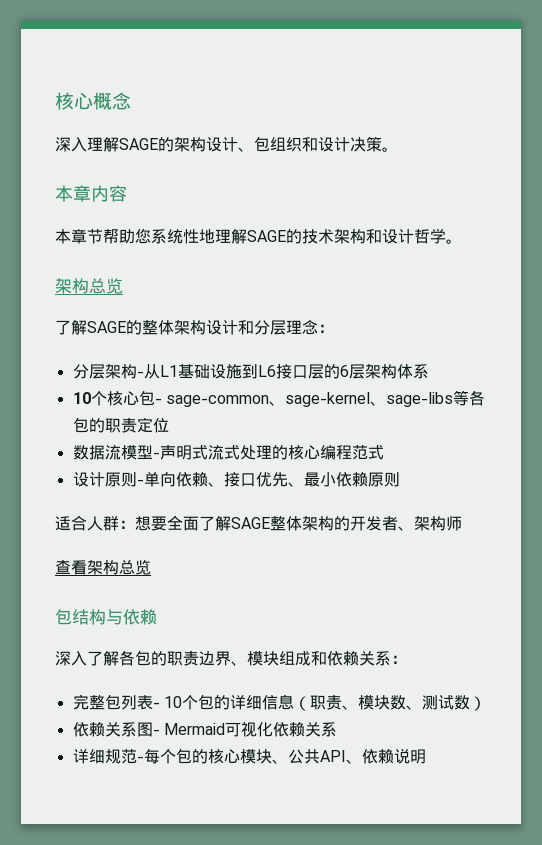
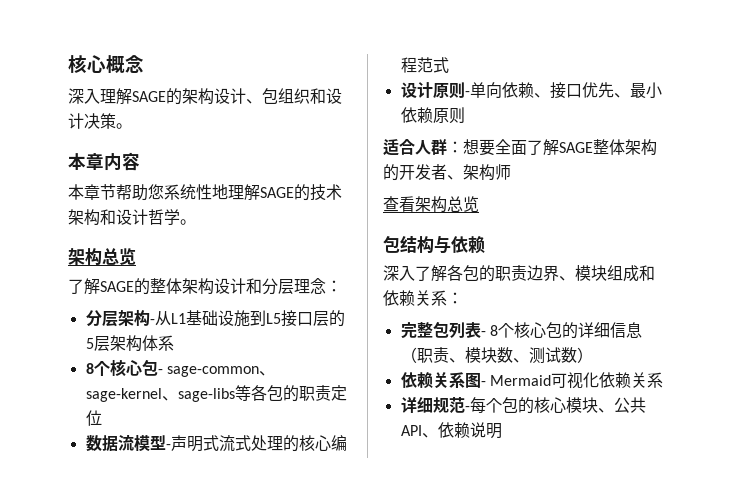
- 分层架构-从L1基础设施到L6接口层的6层架构体系
+ 分层架构-从L1基础设施到L5接口层的5层架构体系
- 10个核心包- sage-common、sage-kernel、sage-libs等各包的职责定位
+ 8个核心包- sage-common、sage-kernel、sage-libs等各包的职责定位
- 完整包列表- 10个包的详细信息（职责、模块数、测试数）
+ 完整包列表- 8个核心包的详细信息（职责、模块数、测试数）

